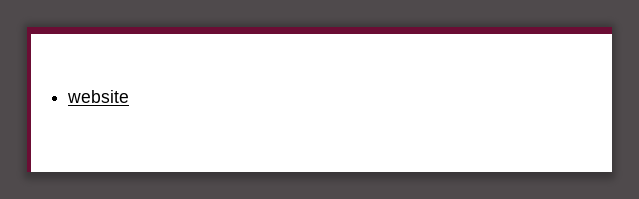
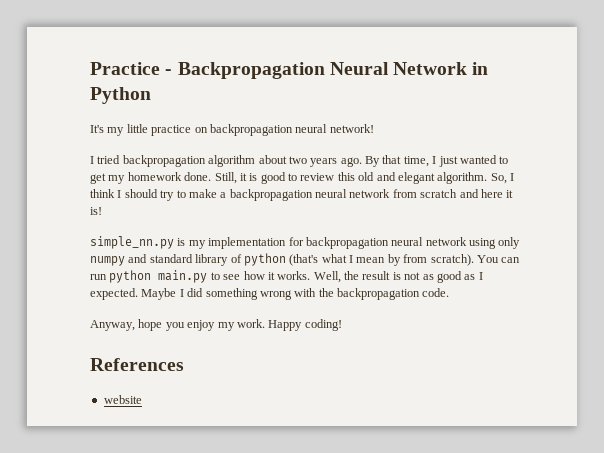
+ Practice - Backpropagation Neural Network in Python
+ It's my little practice on backpropagation neural network!
+ I tried backpropagation algorithm about two years ago. By that time, I just wanted to get my homework done. Still, it is good to review this old and elegant algorithm. So, I think I should try to make a backpropagation neural network from scratch and here it is!
+ simple_nn.py is my implementation for backpropagation neural network using only numpy and standard library of python (that's what I mean by from scratch). You can run python main.py to see how it works. Well, the result is not as good as I expected. Maybe I did something wrong with the backpropagation code.
+ Anyway, hope you enjoy my work. Happy coding!
+ References

